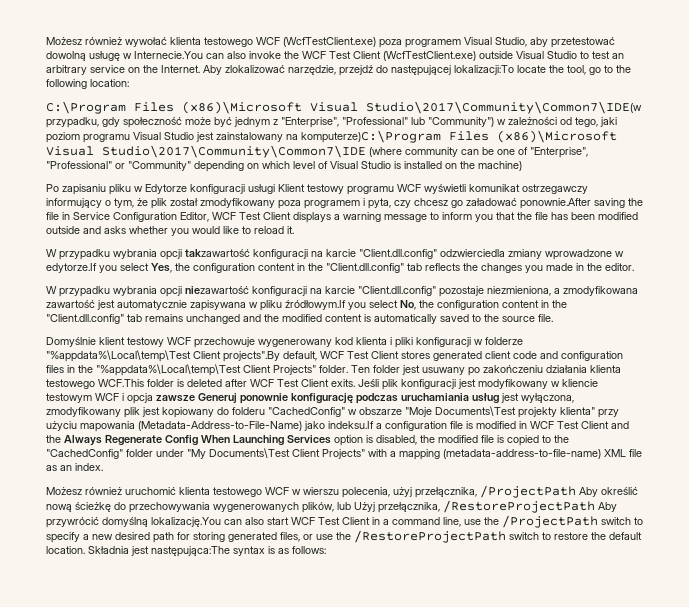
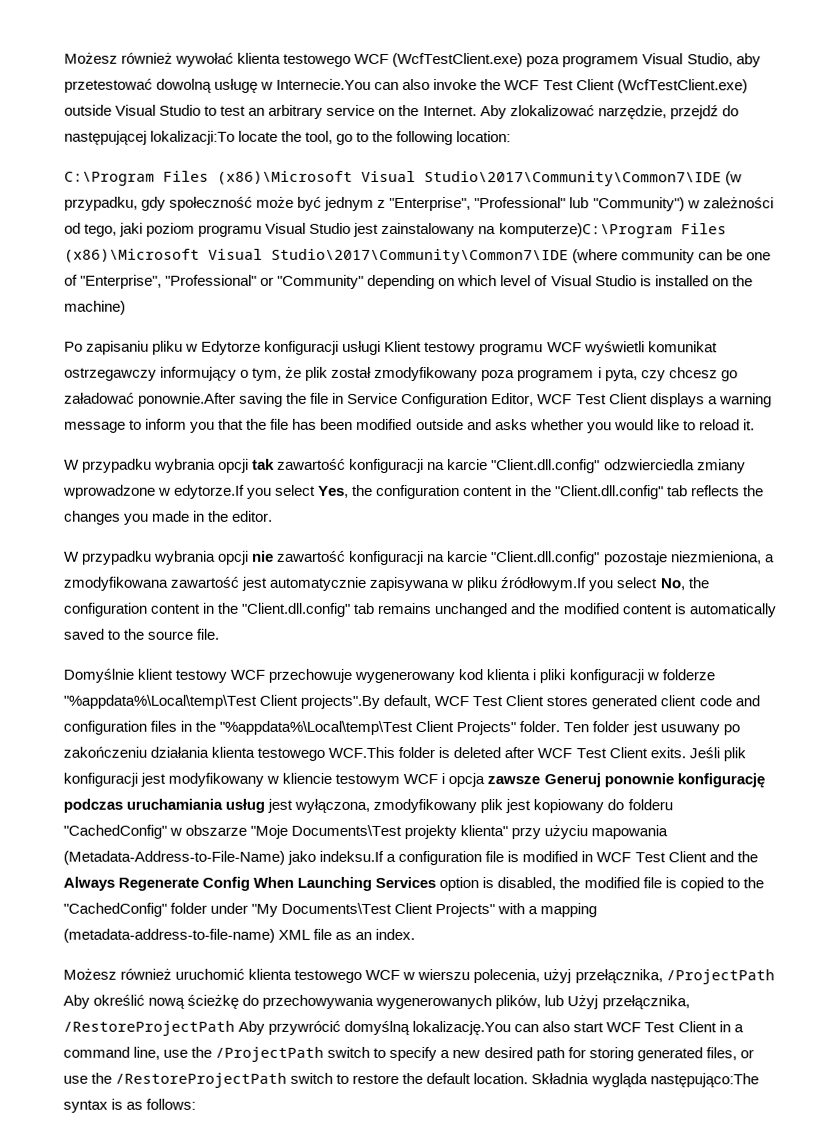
- C:\Program Files (x86)\Microsoft Visual Studio\2017\Community\Common7\IDE(w przypadku, gdy społeczność może być jednym z "Enterprise", "Professional" lub "Community") w zależności od tego, jaki poziom programu Visual Studio jest zainstalowany na komputerze)C:\Program Files (x86)\Microsoft Visual Studio\2017\Community\Common7\IDE (where community can be one of "Enterprise", "Professional" or "Community" depending on which level of Visual Studio is installed on the machine)
+ C:\Program Files (x86)\Microsoft Visual Studio\2017\Community\Common7\IDE (w przypadku, gdy społeczność może być jednym z "Enterprise", "Professional" lub "Community") w zależności od tego, jaki poziom programu Visual Studio jest zainstalowany na komputerze)C:\Program Files (x86)\Microsoft Visual Studio\2017\Community\Common7\IDE (where community can be one of "Enterprise", "Professional" or "Community" depending on which level of Visual Studio is installed on the machine)
- W przypadku wybrania opcji takzawartość konfiguracji na karcie "Client.dll.config" odzwierciedla zmiany wprowadzone w edytorze.If you select Yes, the configuration content in the "Client.dll.config" tab reflects the changes you made in the editor.
+ W przypadku wybrania opcji tak zawartość konfiguracji na karcie "Client.dll.config" odzwierciedla zmiany wprowadzone w edytorze.If you select Yes, the configuration content in the "Client.dll.config" tab reflects the changes you made in the editor.
- W przypadku wybrania opcji niezawartość konfiguracji na karcie "Client.dll.config" pozostaje niezmieniona, a zmodyfikowana zawartość jest automatycznie zapisywana w pliku źródłowym.If you select No, the configuration content in the "Client.dll.config" tab remains unchanged and the modified content is automatically saved to the source file.
+ W przypadku wybrania opcji nie zawartość konfiguracji na karcie "Client.dll.config" pozostaje niezmieniona, a zmodyfikowana zawartość jest automatycznie zapisywana w pliku źródłowym.If you select No, the configuration content in the "Client.dll.config" tab remains unchanged and the modified content is automatically saved to the source file.
- Składnia jest następująca:The syntax is as follows:
+ Składnia wygląda następująco:The syntax is as follows:

